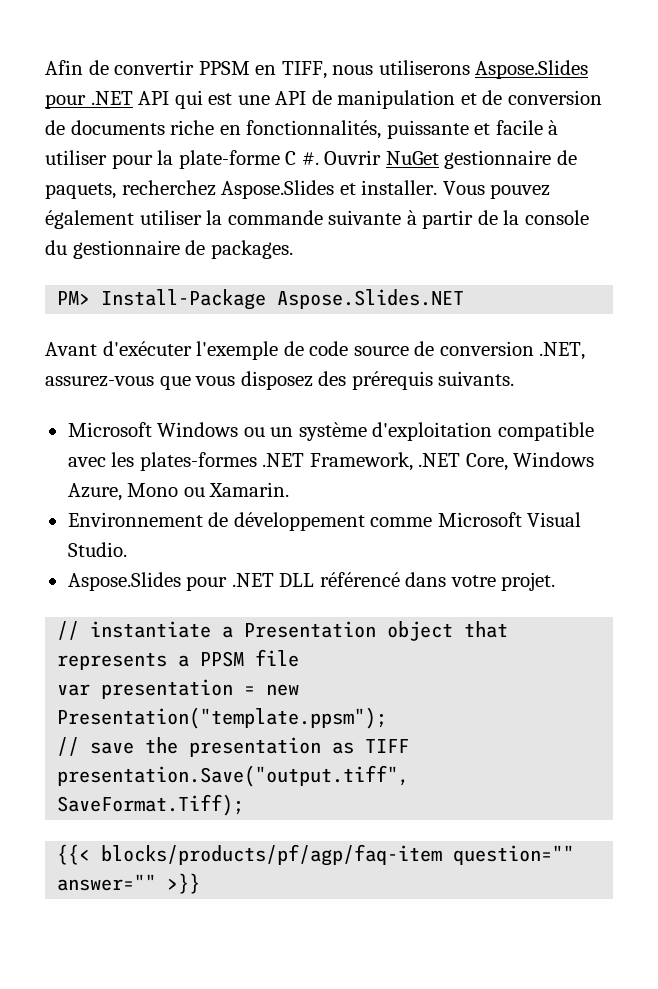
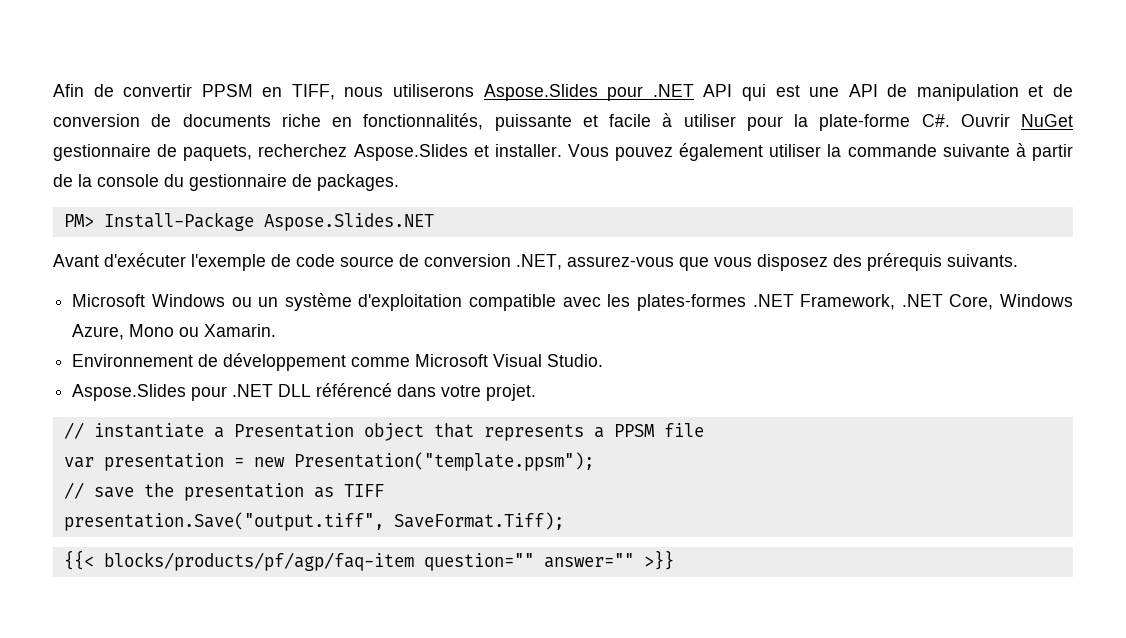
- Afin de convertir PPSM en TIFF, nous utiliserons Aspose.Slides pour .NET API qui est une API de manipulation et de conversion de documents riche en fonctionnalités, puissante et facile à utiliser pour la plate-forme C #. Ouvrir NuGet gestionnaire de paquets, recherchez Aspose.Slides et installer.
+ Afin de convertir PPSM en TIFF, nous utiliserons Aspose.Slides pour .NET API qui est une API de manipulation et de conversion de documents riche en fonctionnalités, puissante et facile à utiliser pour la plate-forme C#. Ouvrir NuGet gestionnaire de paquets, recherchez Aspose.Slides et installer.

